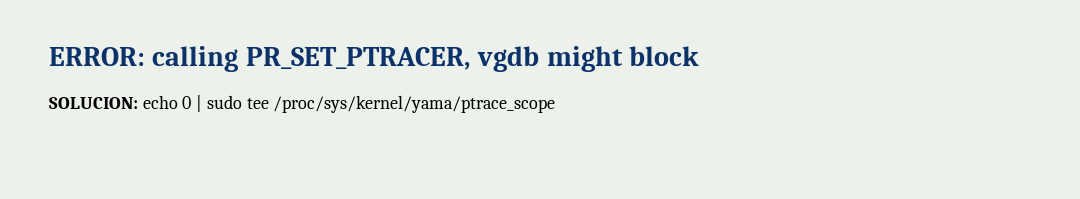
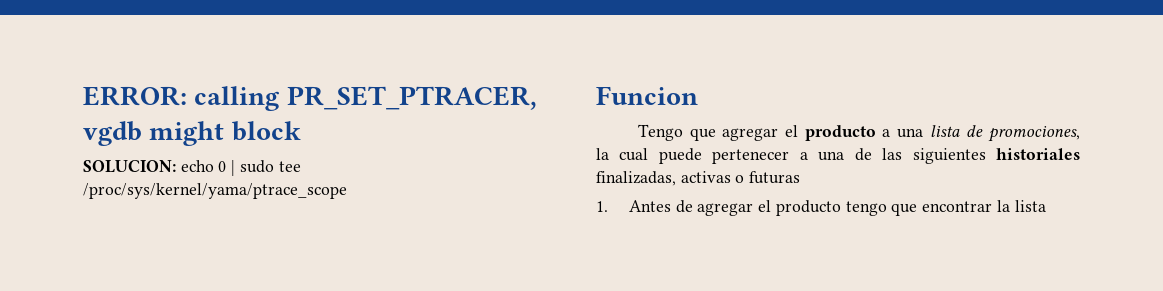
+ Funcion
+ Tengo que agregar el producto a una lista de promociones, la cual puede pertenecer a una de las siguientes historiales finalizadas, activas o futuras
+ 1. Antes de agregar el producto tengo que encontrar la lista

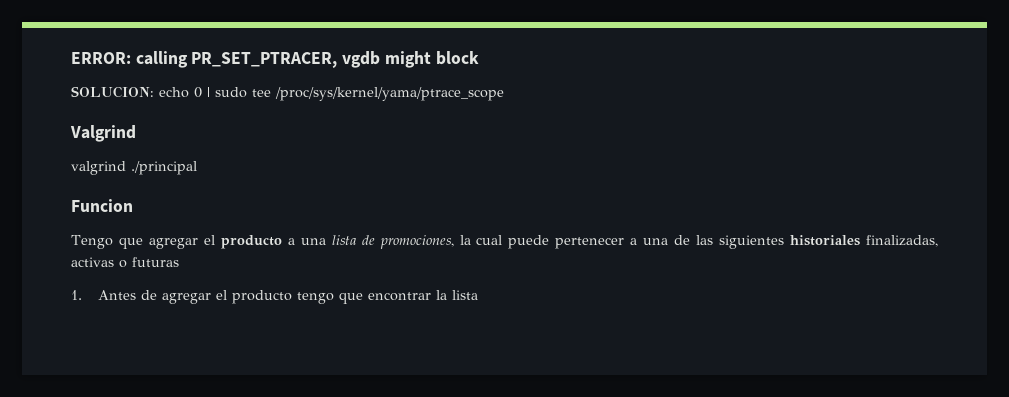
+ Valgrind
+ valgrind ./principal

